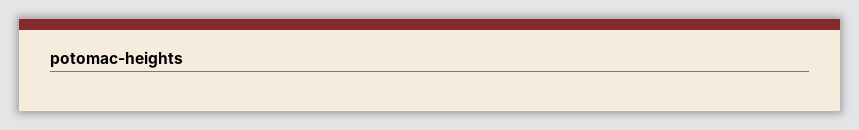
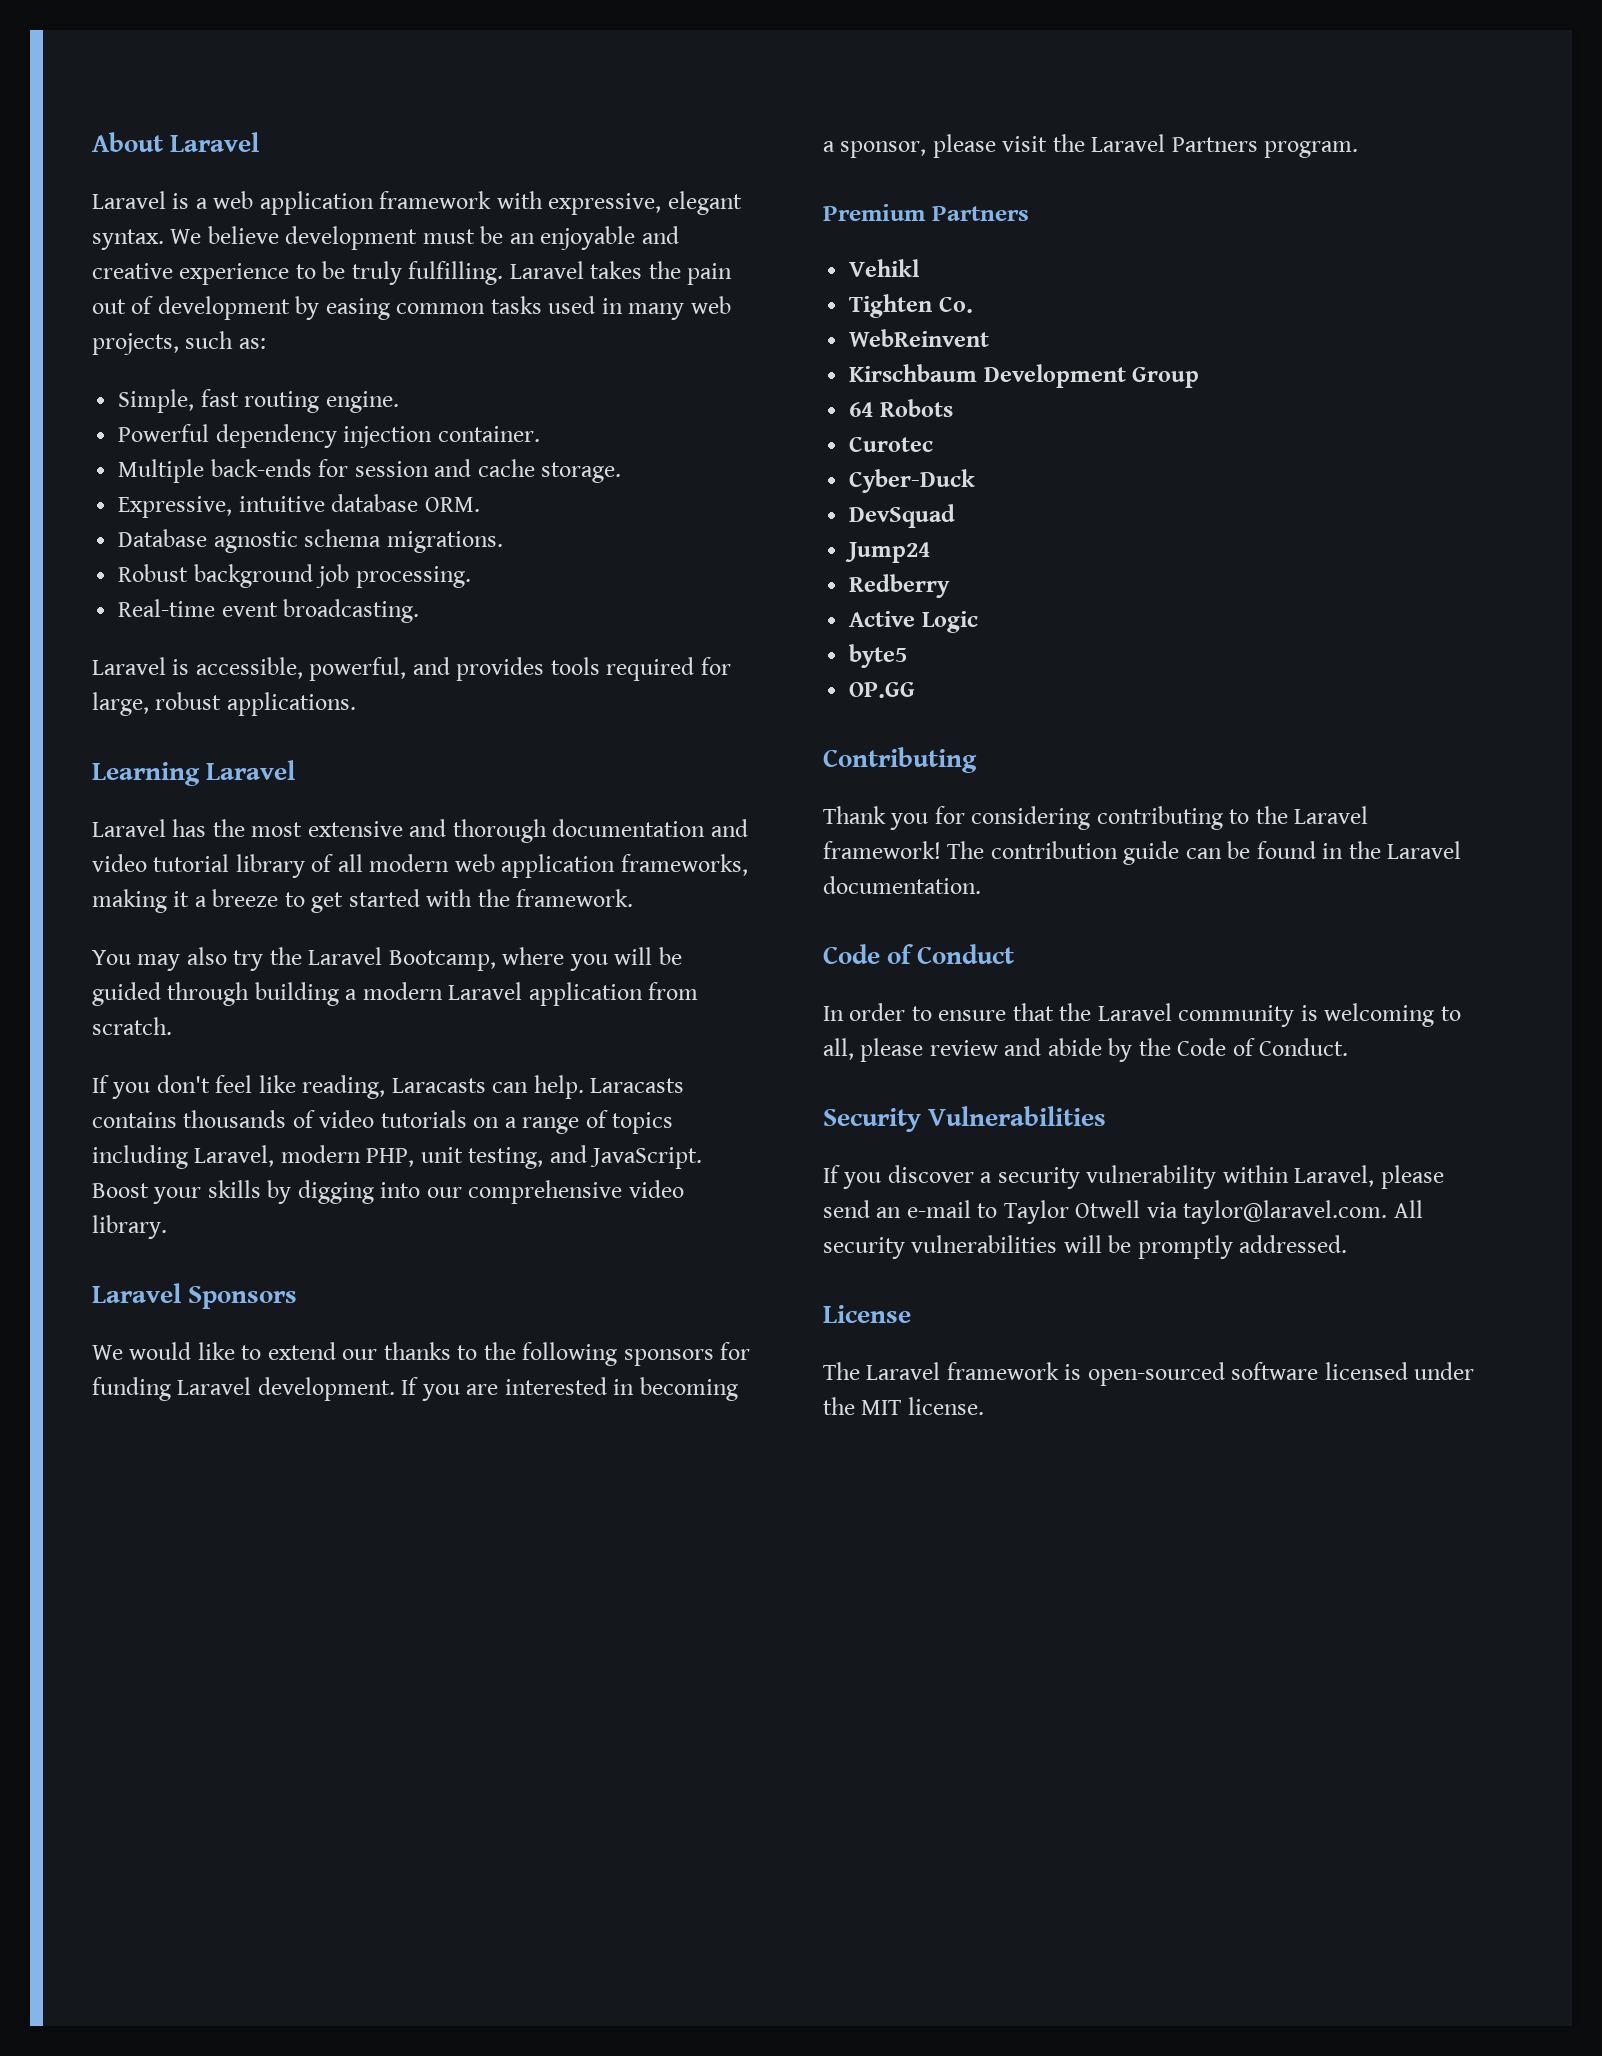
- potomac-heights
+ About Laravel
+ Laravel is a web application framework with expressive, elegant syntax. We believe development must be an enjoyable and creative experience to be truly fulfilling. Laravel takes the pain out of development by easing common tasks used in many web projects, such as:
+ Simple, fast routing engine.
+ Powerful dependency injection container.
+ Multiple back-ends for session and cache storage.
+ Expressive, intuitive database ORM.
+ Database agnostic schema migrations.
+ Robust background job processing.
+ Real-time event broadcasting.
+ Laravel is accessible, powerful, and provides tools required for large, robust applications.
+ Learning Laravel
+ Laravel has the most extensive and thorough documentation and video tutorial library of all modern web application frameworks, making it a breeze to get started with the framework.
+ You may also try the Laravel Bootcamp, where you will be guided through building a modern Laravel application from scratch.
+ If you don't feel like reading, Laracasts can help. Laracasts contains thousands of video tutorials on a range of topics including Laravel, modern PHP, unit testing, and JavaScript. Boost your skills by digging into our comprehensive video library.
+ Laravel Sponsors
+ We would like to extend our thanks to the following sponsors for funding Laravel development. If you are interested in becoming a sponsor, please visit the Laravel Partners program.
+ Premium Partners
+ Vehikl
+ Tighten Co.
+ WebReinvent
+ Kirschbaum Development Group
+ 64 Robots
+ Curotec
+ Cyber-Duck
+ DevSquad
+ Jump24
+ Redberry
+ Active Logic
+ byte5
+ OP.GG
+ Contributing
+ Thank you for considering contributing to the Laravel framework! The contribution guide can be found in the Laravel documentation.
+ Code of Conduct
+ In order to ensure that the Laravel community is welcoming to all, please review and abide by the Code of Conduct.
+ Security Vulnerabilities
+ If you discover a security vulnerability within Laravel, please send an e-mail to Taylor Otwell via taylor@laravel.com. All security vulnerabilities will be promptly addressed.
+ License
+ The Laravel framework is open-sourced software licensed under the MIT license.

